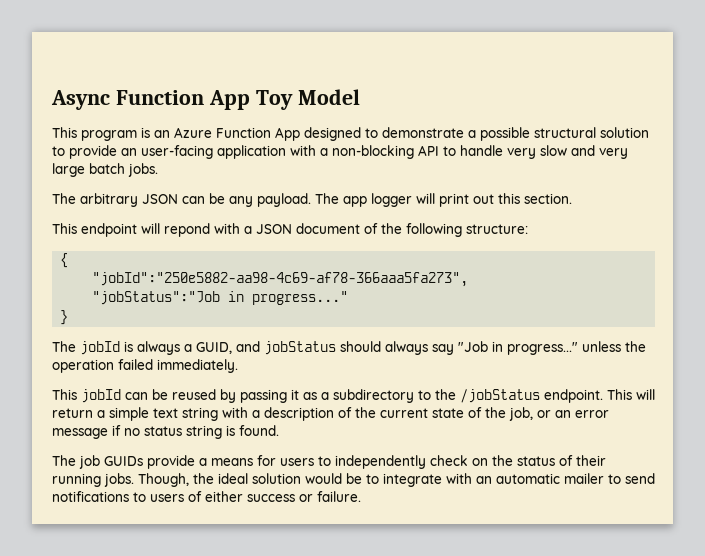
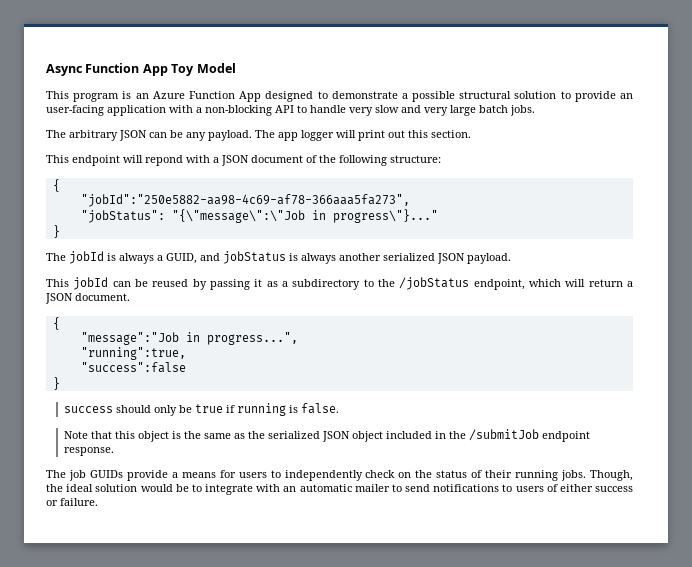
- "jobStatus":"Job in progress..."
+ "jobStatus": "{\"message\":\"Job in progress\"}..."
- The jobId is always a GUID, and jobStatus should always say "Job in progress..." unless the operation failed immediately.
+ The jobId is always a GUID, and jobStatus is always another serialized JSON payload.
- This jobId can be reused by passing it as a subdirectory to the /jobStatus endpoint. This will return a simple text string with a description of the current state of the job, or an error message if no status string is found.
+ This jobId can be reused by passing it as a subdirectory to the /jobStatus endpoint, which will return a JSON document.
+ {
+ "message":"Job in progress...",
+ "running":true,
+ "success":false
+ }
+ success should only be true if running is false.
+ Note that this object is the same as the serialized JSON object included in the /submitJob endpoint response.

